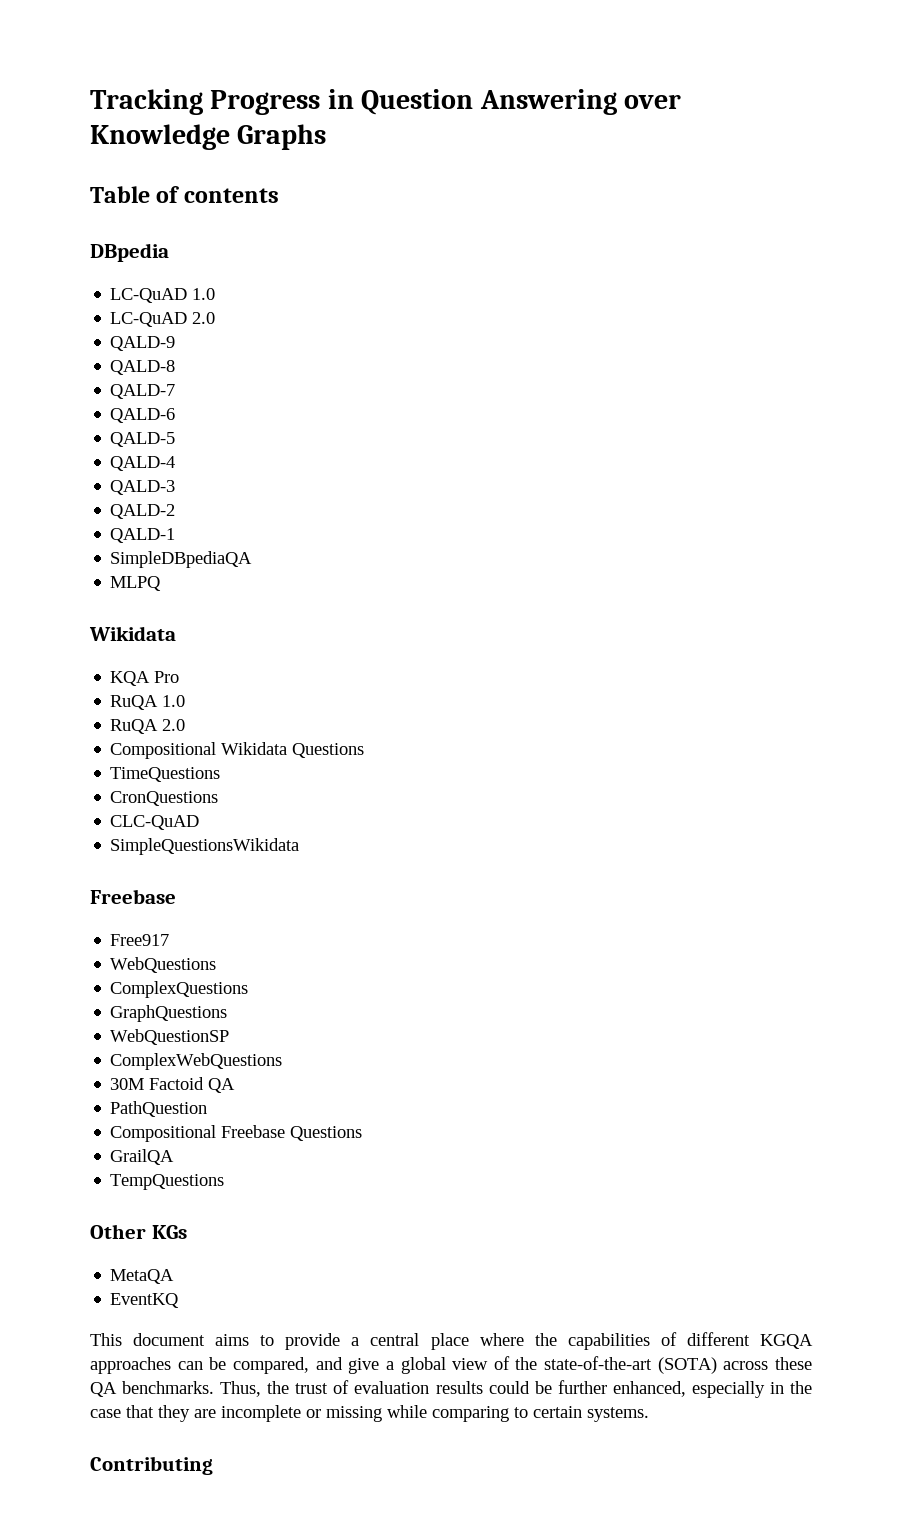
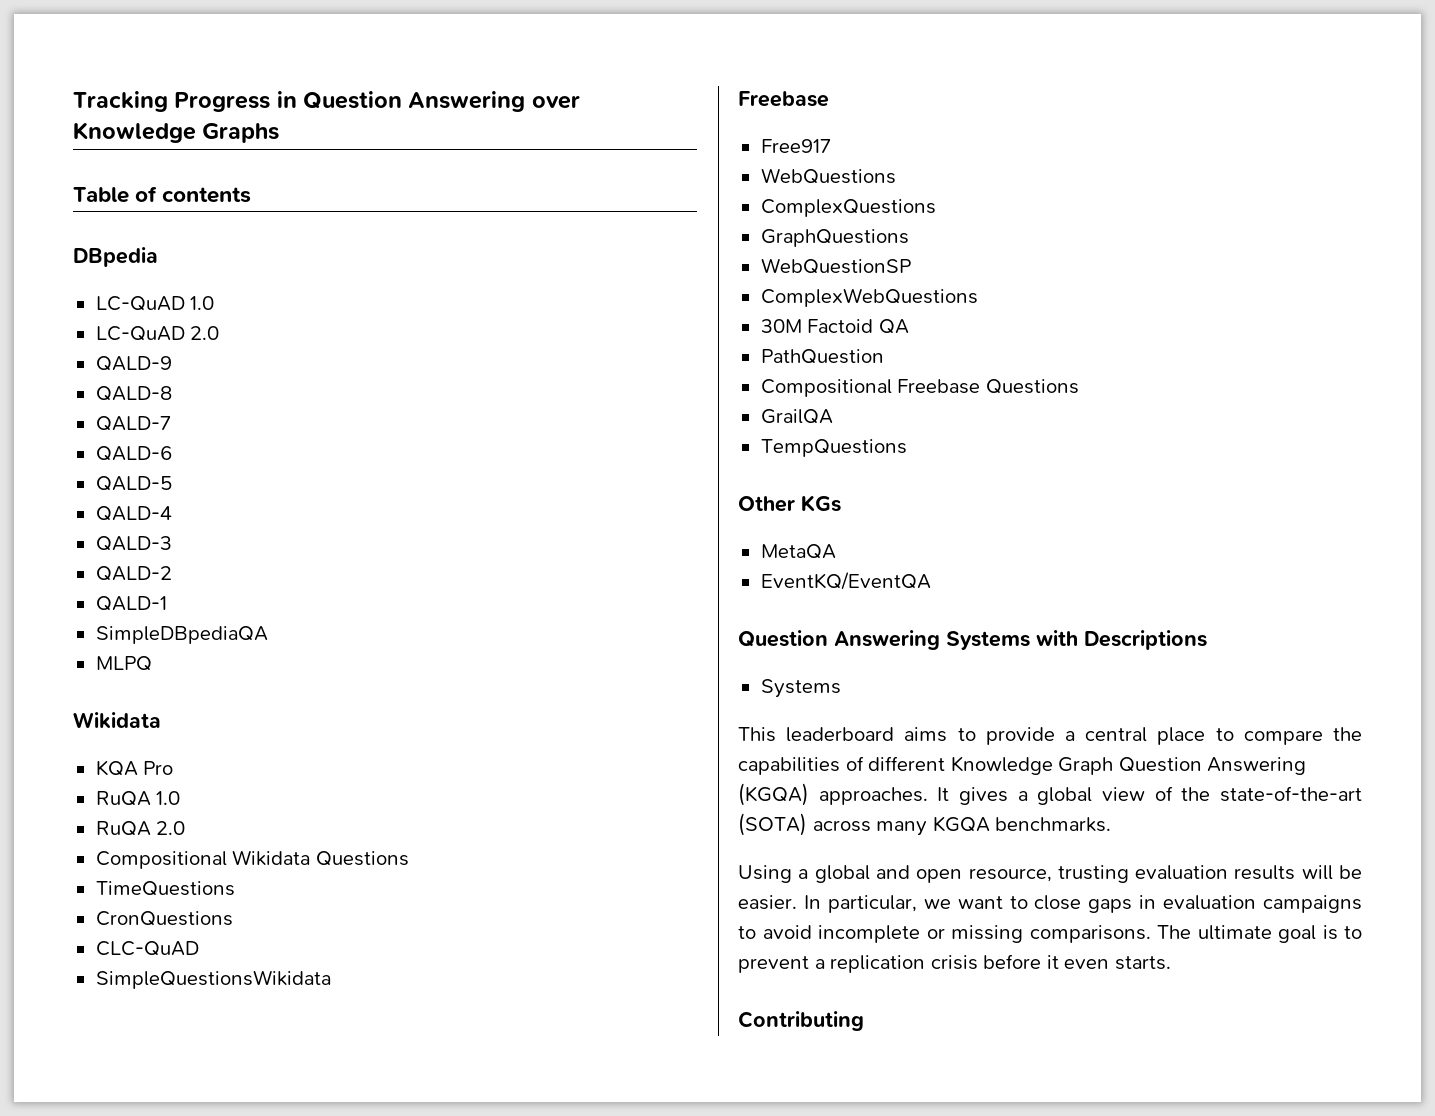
- EventKQ
+ EventKQ/EventQA
+ Question Answering Systems with Descriptions
+ Systems
- This document aims to provide a central place where the capabilities of different KGQA approaches can be compared, and give a global view of the state-of-the-art (SOTA) across these QA benchmarks. Thus, the trust of evaluation results could be further enhanced, especially in the case that they are incomplete or missing while comparing to certain systems.
+ This leaderboard aims to provide a central place to compare the capabilities of different Knowledge Graph Question Answering (KGQA) approaches. It gives a global view of the state-of-the-art (SOTA) across many KGQA benchmarks.
+ Using a global and open resource, trusting evaluation results will be easier. In particular, we want to close gaps in evaluation campaigns to avoid incomplete or missing comparisons. The ultimate goal is to prevent a replication crisis before it even starts.

